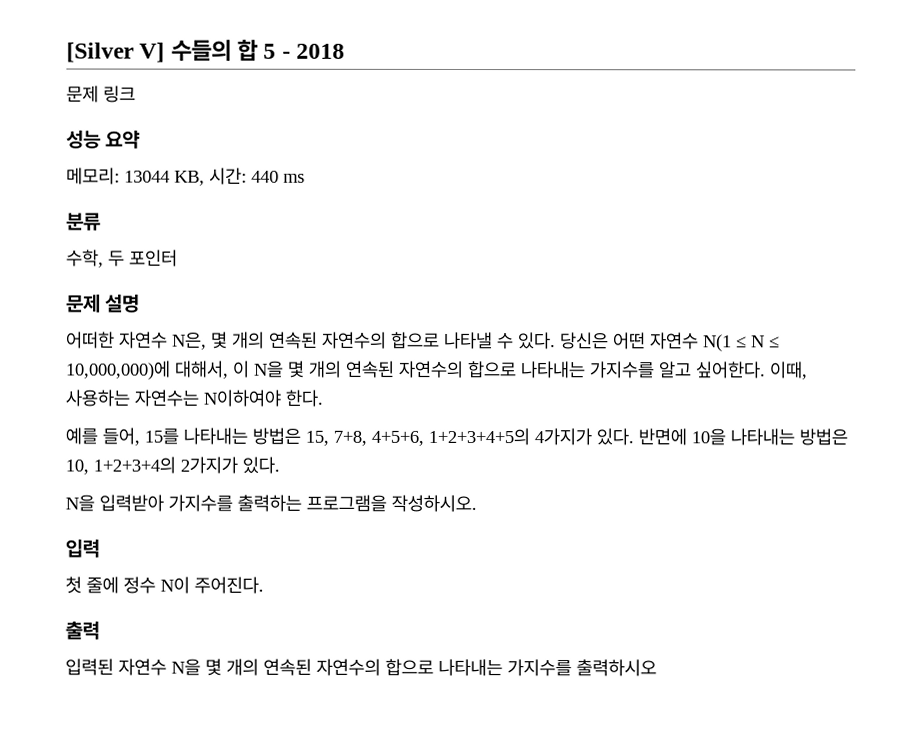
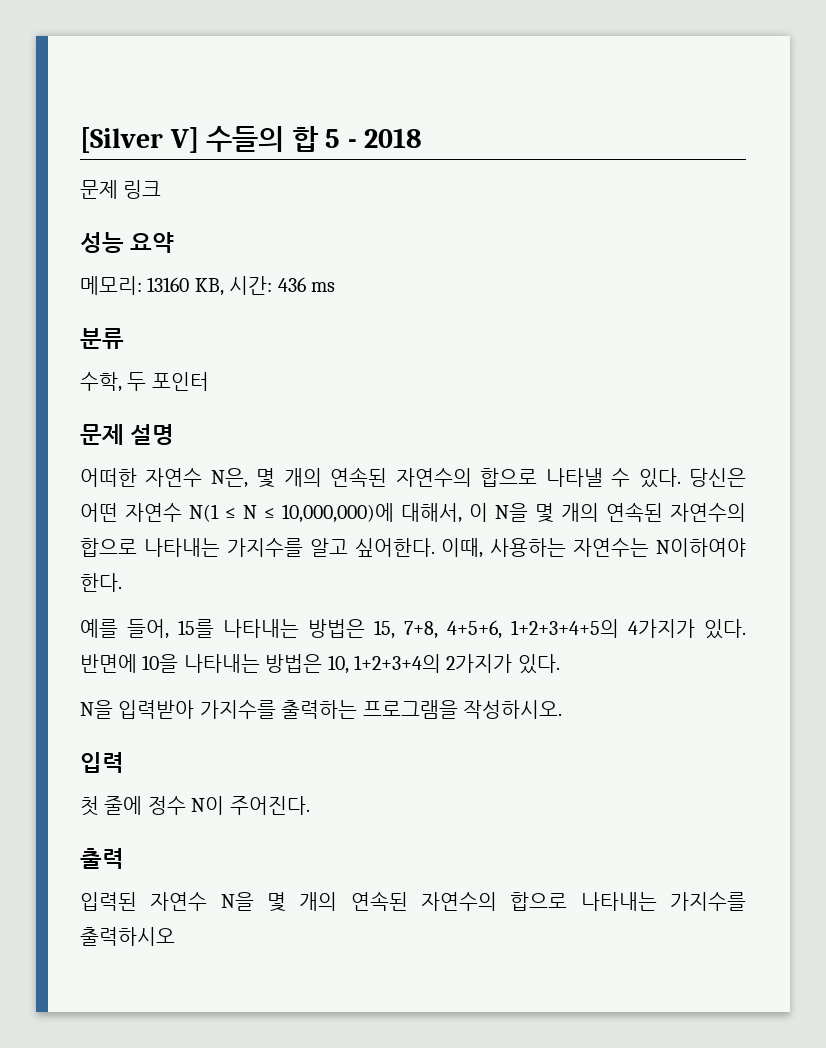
- 메모리: 13044 KB, 시간: 440 ms
+ 메모리: 13160 KB, 시간: 436 ms

